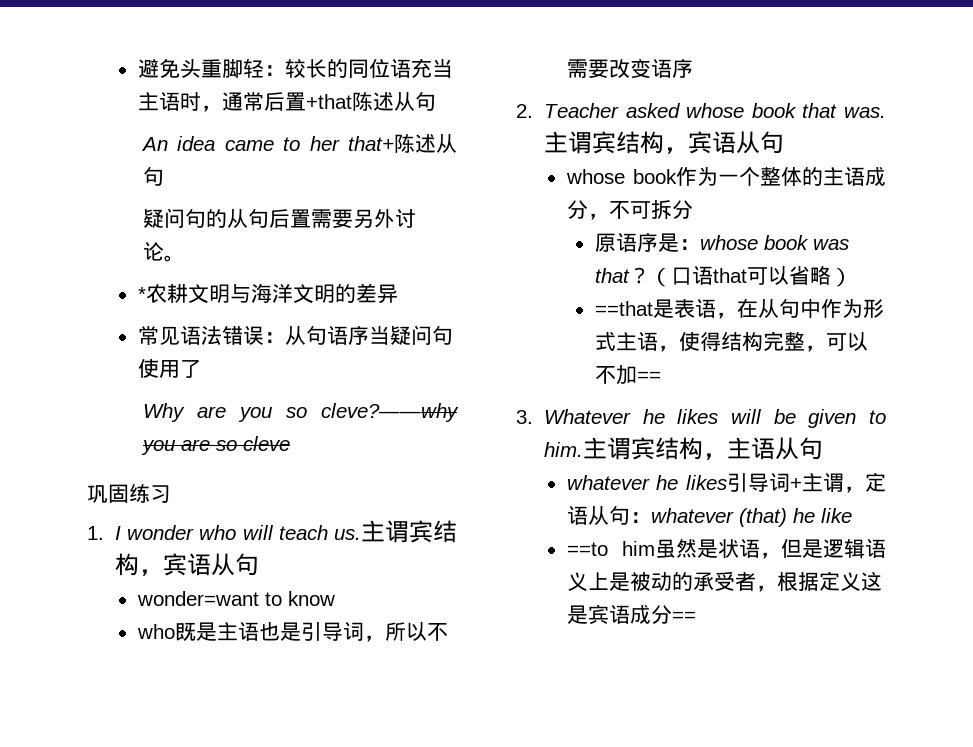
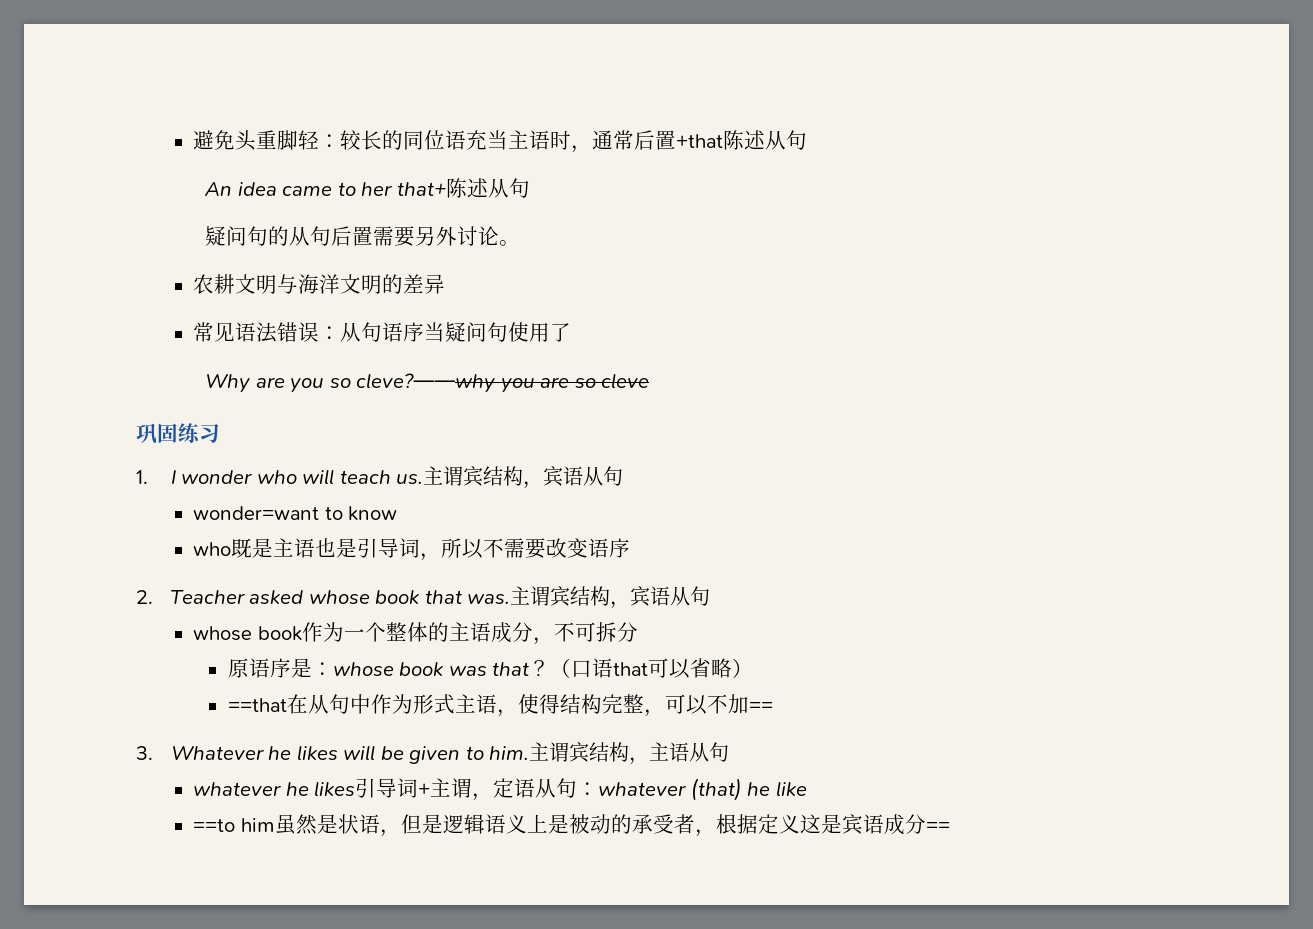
- *农耕文明与海洋文明的差异
+ 农耕文明与海洋文明的差异
- ==that是表语，在从句中作为形式主语，使得结构完整，可以不加==
+ ==that在从句中作为形式主语，使得结构完整，可以不加==

